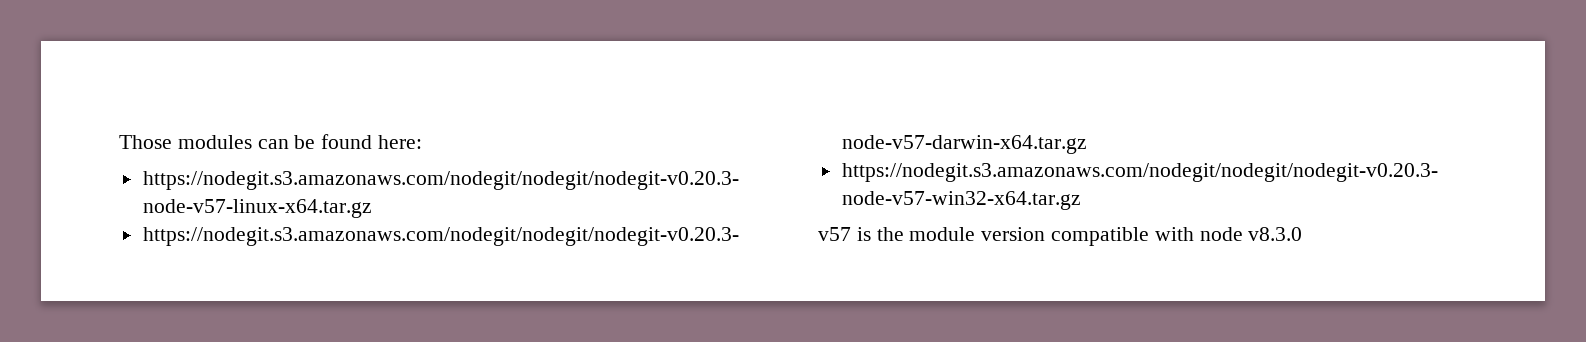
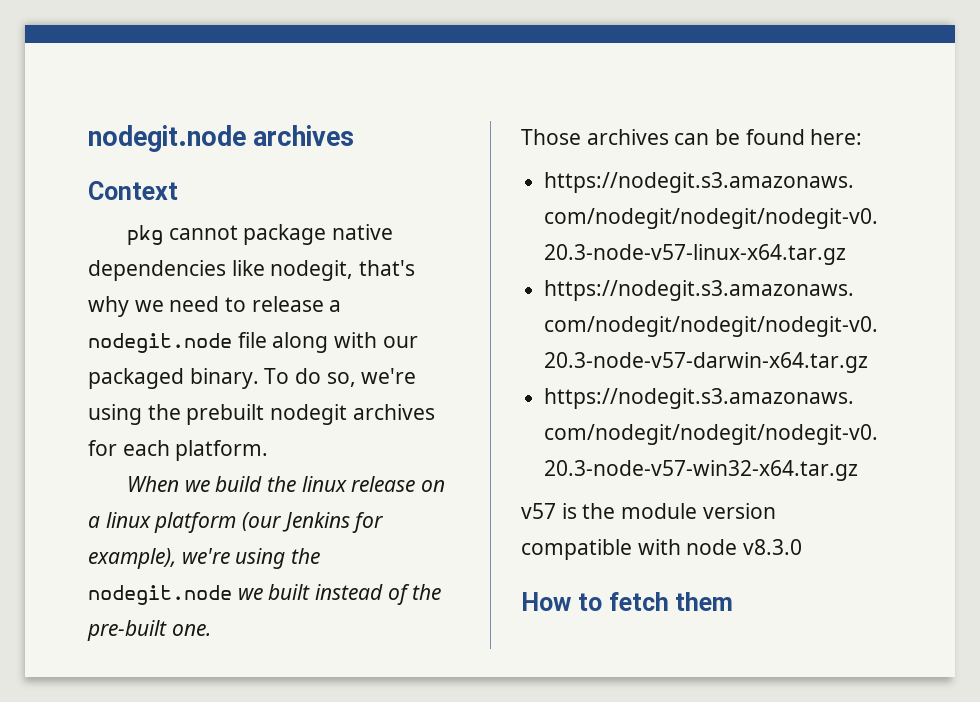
- Those modules can be found here:
+ nodegit.node archives
+ Context
+ pkg cannot package native dependencies like nodegit, that's why we need to release a nodegit.node file along with our packaged binary. To do so, we're using the prebuilt nodegit archives for each platform.
+ When we build the linux release on a linux platform (our Jenkins for example), we're using the nodegit.node we built instead of the pre-built one.
+ Those archives can be found here:
+ How to fetch them

